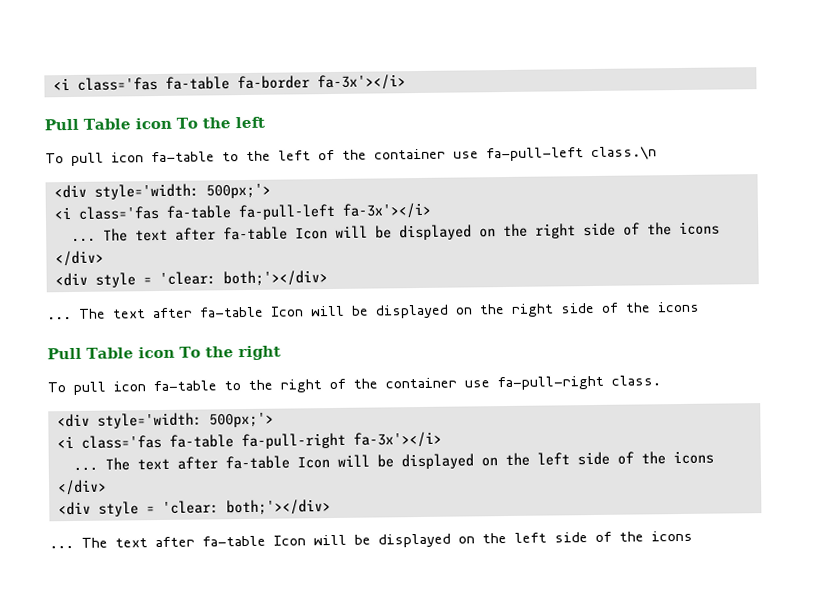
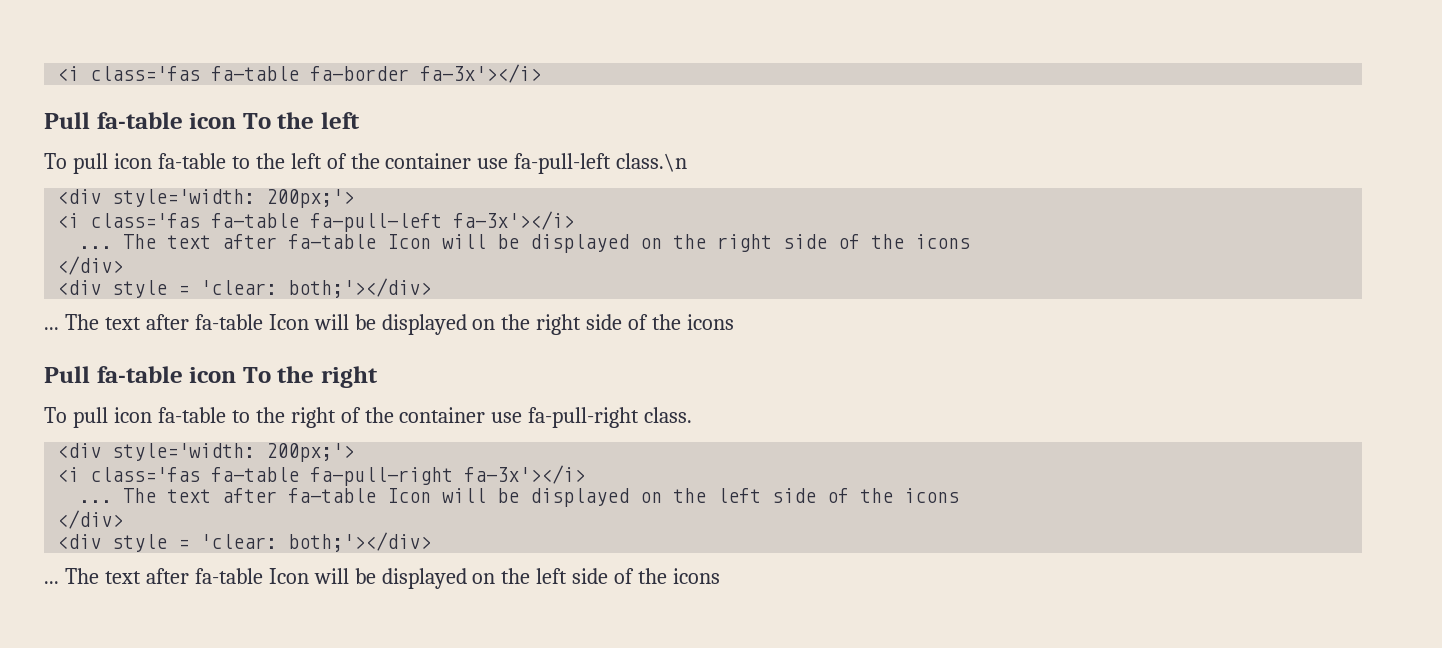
- Pull Table icon To the left
+ Pull fa-table icon To the left
  To pull icon fa-table to the left of the container use fa-pull-left class.\n
- <div style='width: 500px;'>
+ <div style='width: 200px;'>
- Pull Table icon To the right
+ Pull fa-table icon To the right
  To pull icon fa-table to the right of the container use fa-pull-right class.
- <div style='width: 500px;'>
+ <div style='width: 200px;'>

